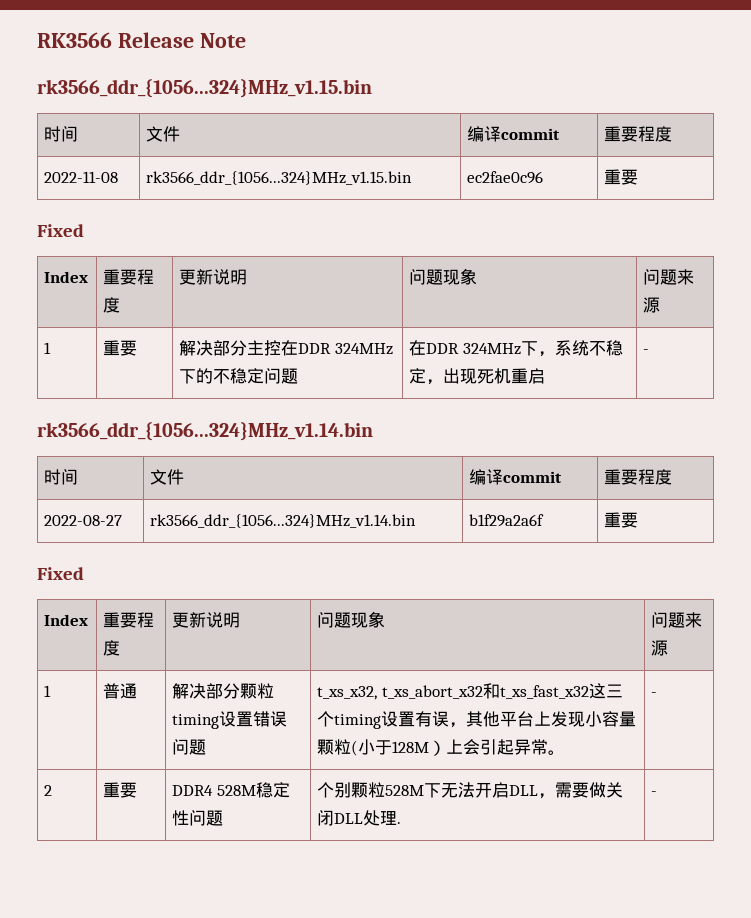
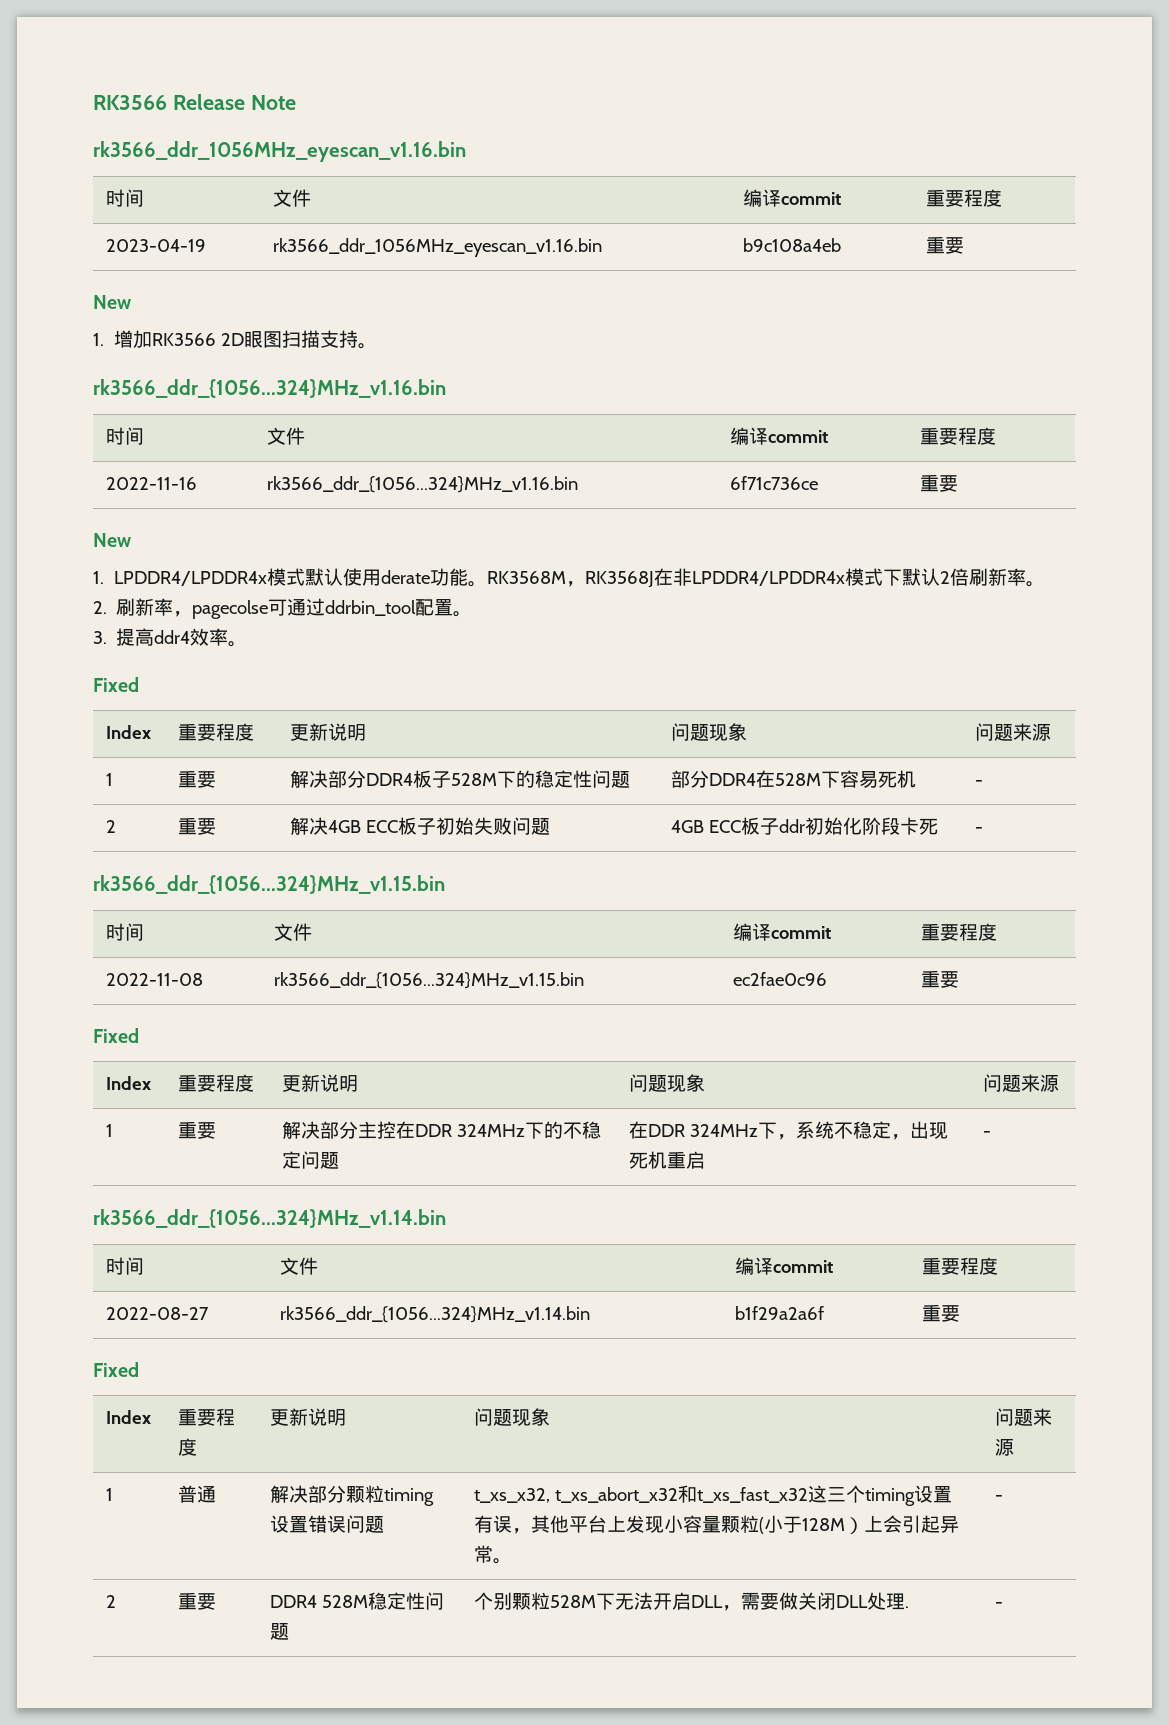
  RK3566 Release Note
+ rk3566_ddr_1056MHz_eyescan_v1.16.bin
+ 时间 | 文件 | 编译commit | 重要程度
+ 2023-04-19 | rk3566_ddr_1056MHz_eyescan_v1.16.bin | b9c108a4eb | 重要
+ New
+ 1.增加RK3566 2D眼图扫描支持。
+ rk3566_ddr_{1056...324}MHz_v1.16.bin
+ 时间 | 文件 | 编译commit | 重要程度
+ 2022-11-16 | rk3566_ddr_{1056...324}MHz_v1.16.bin | 6f71c736ce | 重要
+ New
+ 1. LPDDR4/LPDDR4x模式默认使用derate功能。RK3568M，RK3568J在非LPDDR4/LPDDR4x模式下默认2倍刷新率。
+ 2.刷新率，pagecolse可通过ddrbin_tool配置。
+ 3.提高ddr4效率。
+ Fixed
+ Index | 重要程度 | 更新说明 | 问题现象 | 问题来源
+ 1 | 重要 | 解决部分DDR4板子528M下的稳定性问题 | 部分DDR4在528M下容易死机 | -
+ 2 | 重要 | 解决4GB ECC板子初始失败问题 | 4GB ECC板子ddr初始化阶段卡死 | -

